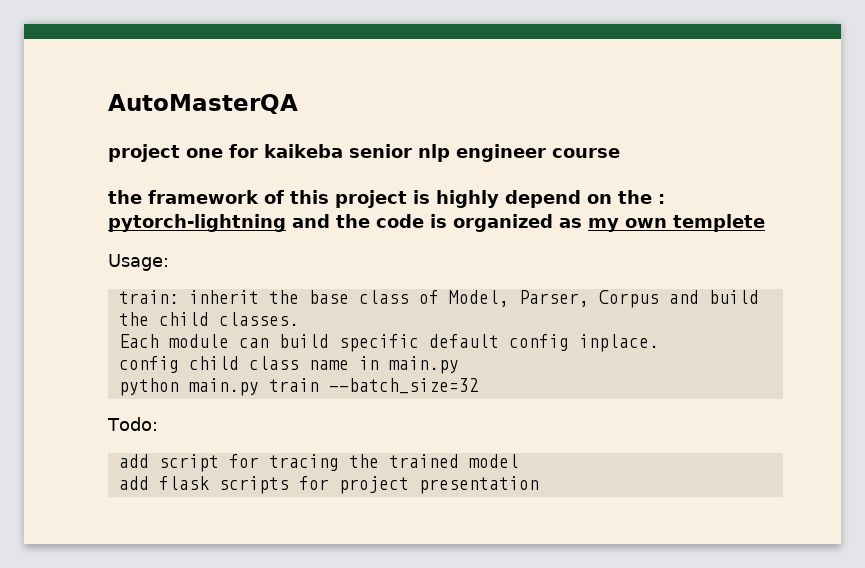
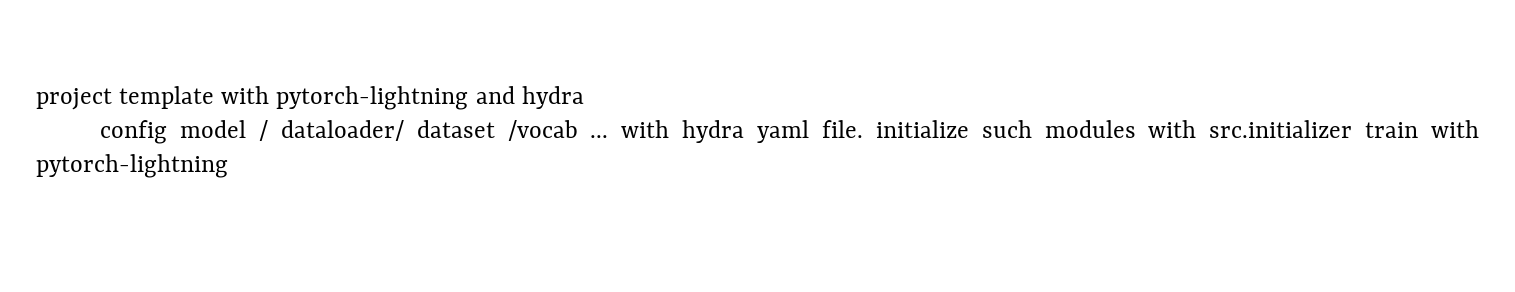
- AutoMasterQA
- project one for kaikeba senior nlp engineer course
- the framework of this project is highly depend on the : pytorch-lightning and the code is organized as my own templete
- Usage:
- train: inherit the base class of Model, Parser, Corpus and build the child classes.
- Each module can build specific default config inplace.
- config child class name in main.py
- python main.py train --batch_size=32
- Todo:
- add script for tracing the trained model
- add flask scripts for project presentation
+ project template with pytorch-lightning and hydra
+ config model / dataloader/ dataset /vocab ... with hydra yaml file. initialize such modules with src.initializer train with pytorch-lightning

